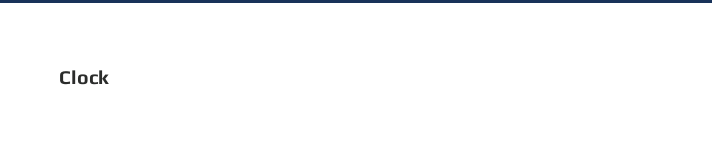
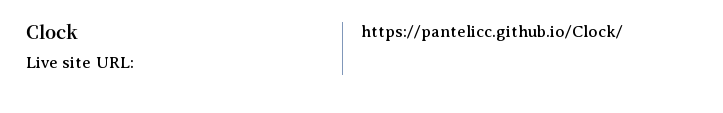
+ Live site URL: https://pantelicc.github.io/Clock/

